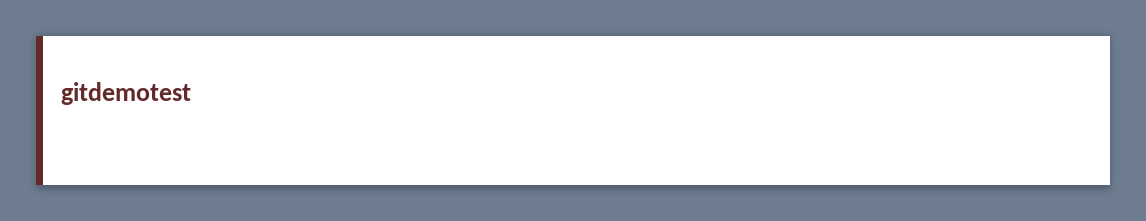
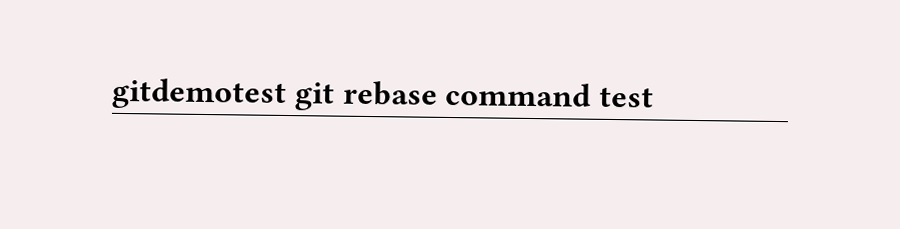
- gitdemotest
+ gitdemotest git rebase command test

